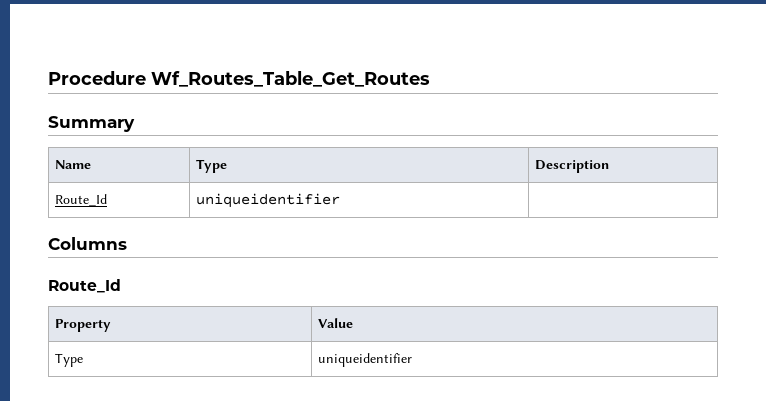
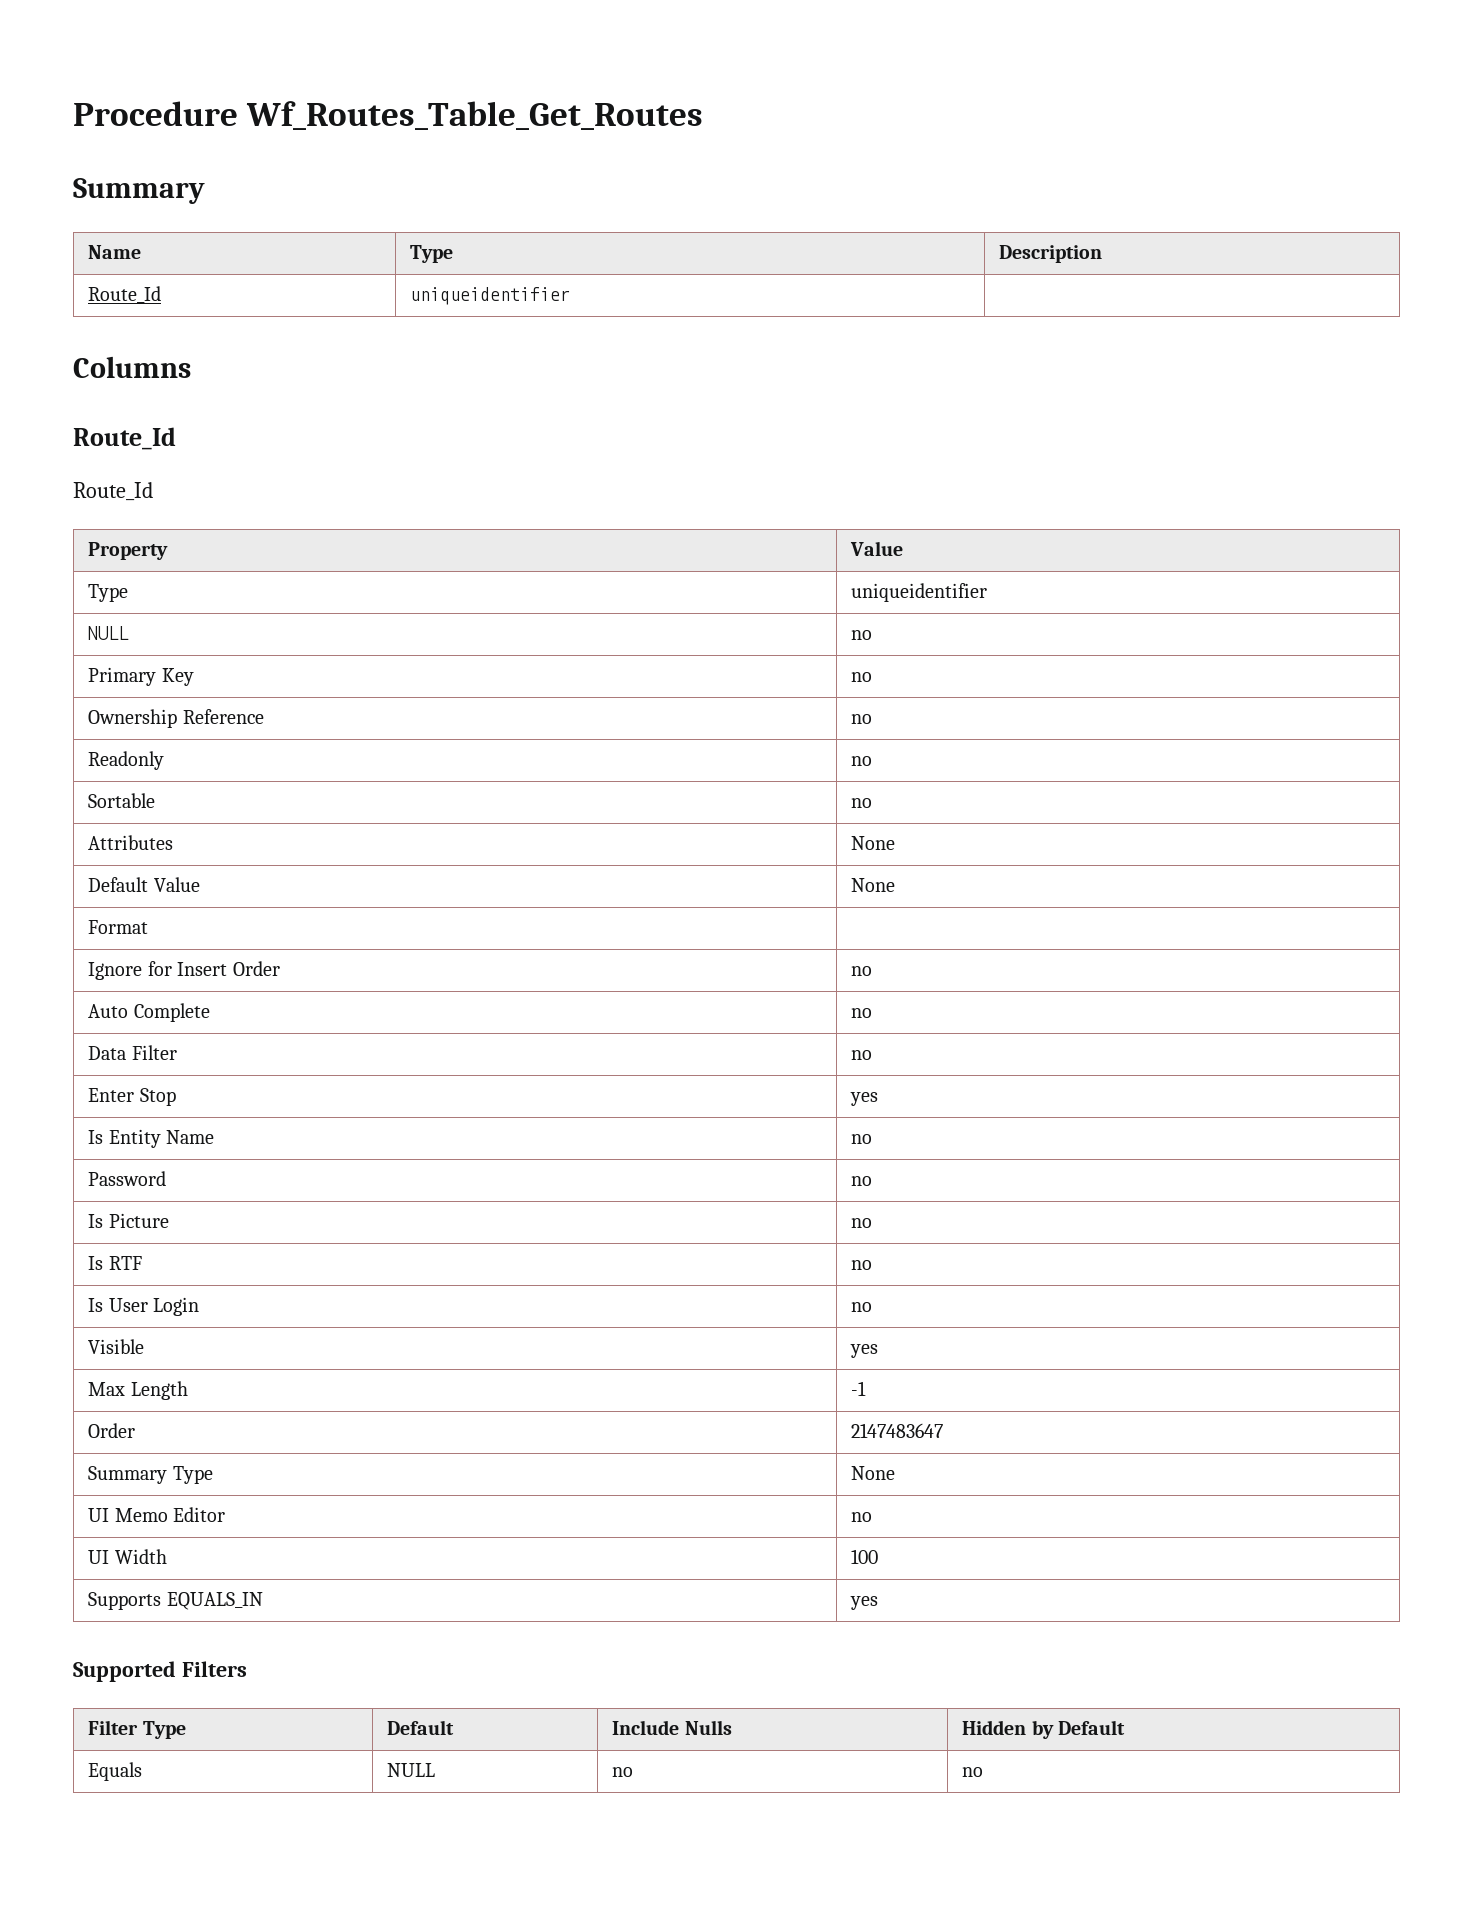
  Columns
+ Route_Id
  Type | uniqueidentifier
+ NULL | no
+ Primary Key | no
+ Ownership Reference | no
+ Readonly | no
+ Sortable | no
+ Attributes | None
+ Default Value | None
+ Format |
+ Ignore for Insert Order | no
+ Auto Complete | no
+ Data Filter | no
+ Enter Stop | yes
+ Is Entity Name | no
+ Password | no
+ Is Picture | no
+ Is RTF | no
+ Is User Login | no
+ Visible | yes
+ Max Length | -1
+ Order | 2147483647
+ Summary Type | None
+ UI Memo Editor | no
+ UI Width | 100
+ Supports EQUALS_IN | yes
+ Supported Filters
+ Filter Type | Default | Include Nulls | Hidden by Default
+ Equals | NULL | no | no

